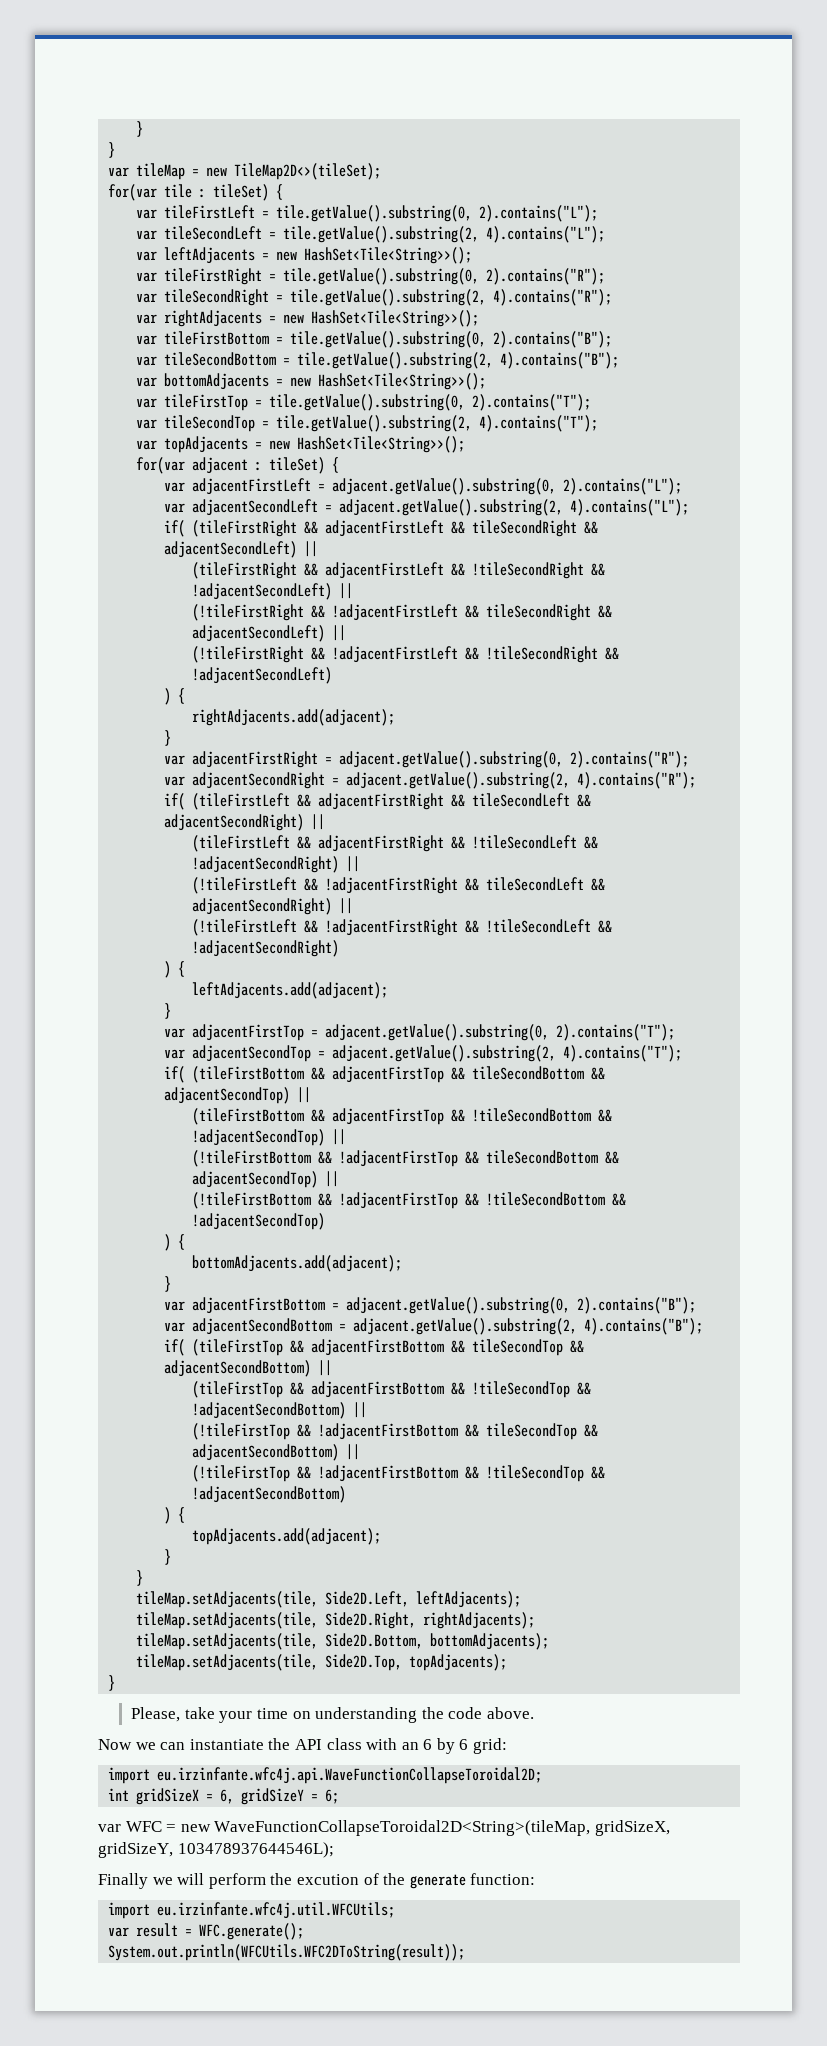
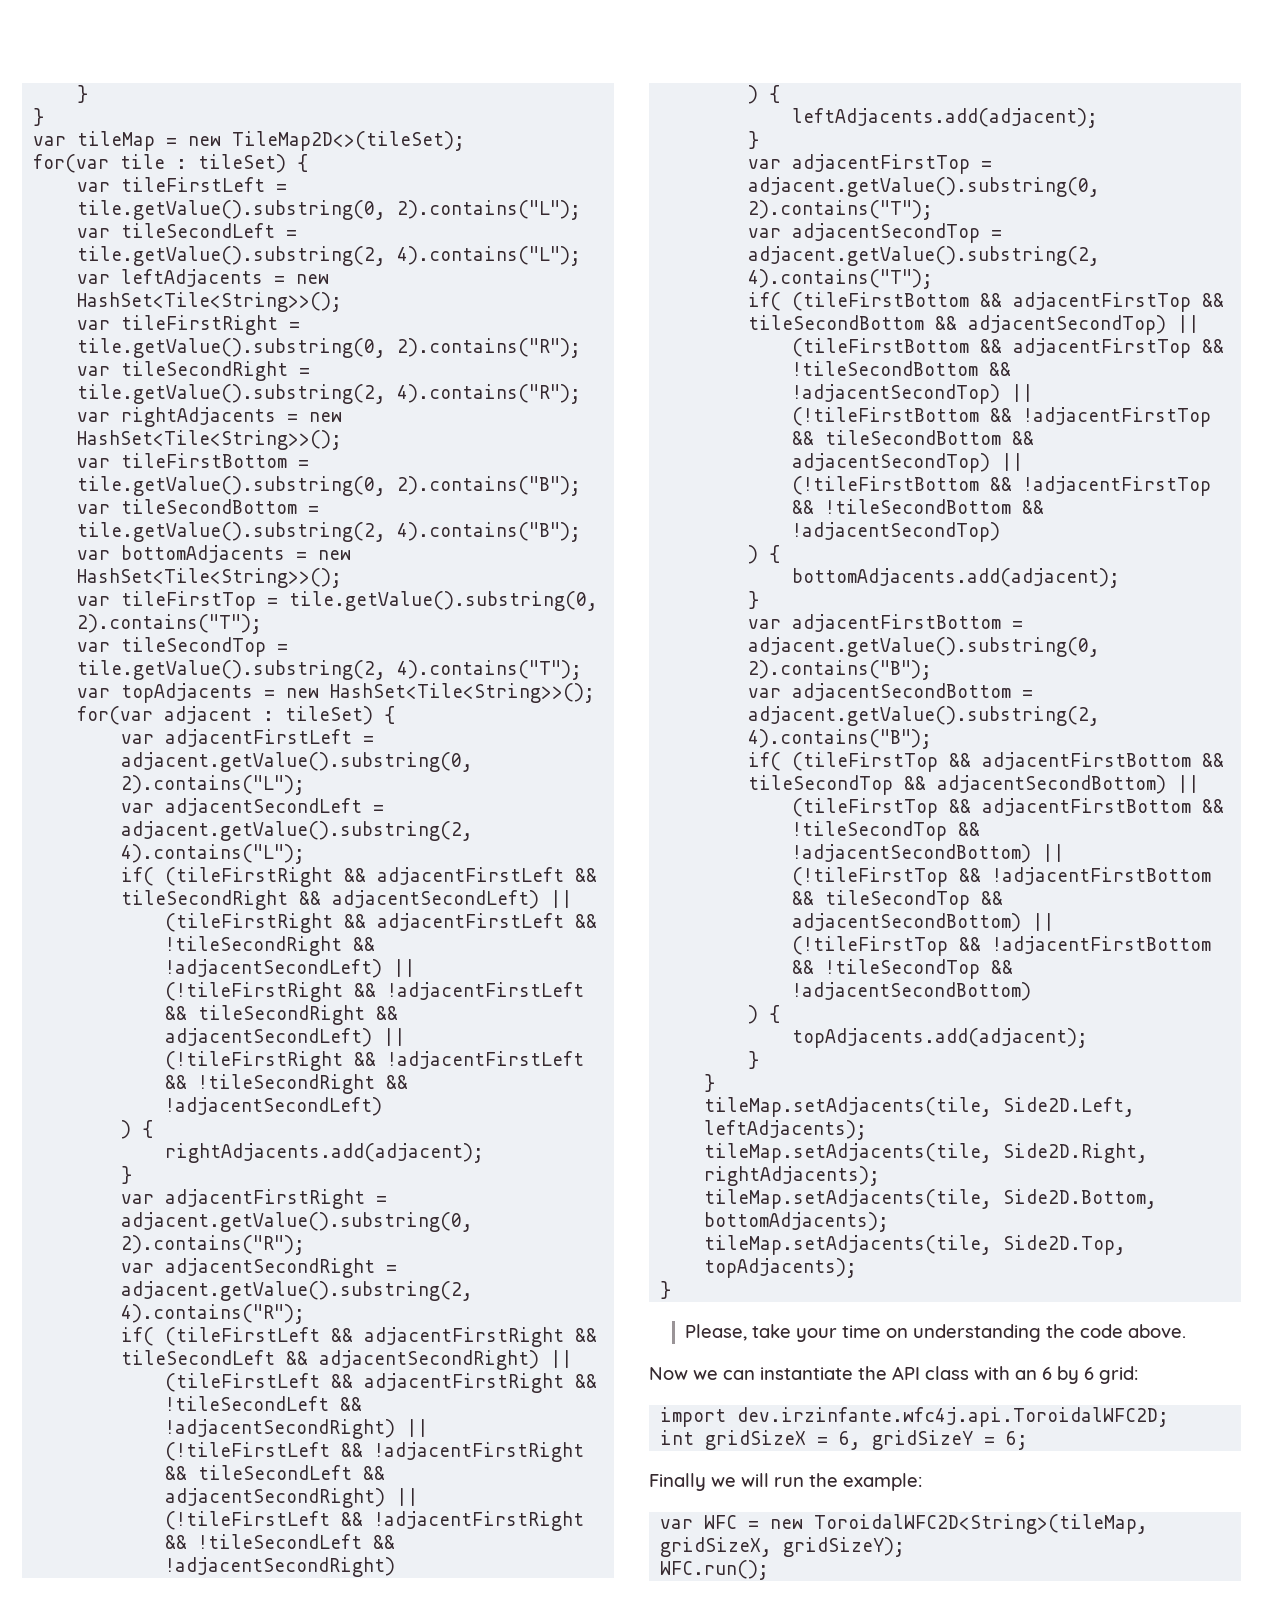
- import eu.irzinfante.wfc4j.api.WaveFunctionCollapseToroidal2D;
+ import dev.irzinfante.wfc4j.api.ToroidalWFC2D;
- var WFC = new WaveFunctionCollapseToroidal2D<String>(tileMap, gridSizeX, gridSizeY, 103478937644546L);
- Finally we will perform the excution of the generate function:
- import eu.irzinfante.wfc4j.util.WFCUtils;
- var result = WFC.generate();
- System.out.println(WFCUtils.WFC2DToString(result));
+ Finally we will run the example:
+ var WFC = new ToroidalWFC2D<String>(tileMap, gridSizeX, gridSizeY);
+ WFC.run();

